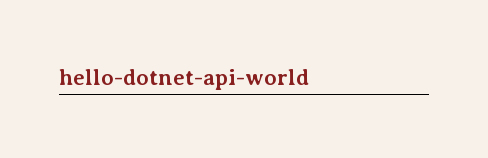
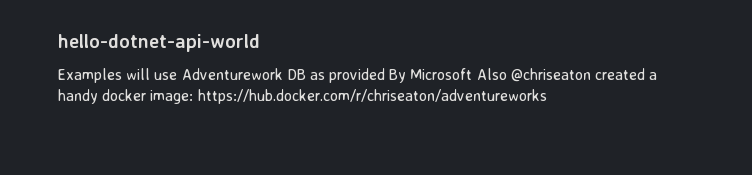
+ Examples will use Adventurework DB as provided By Microsoft Also @chriseaton created a handy docker image: https://hub.docker.com/r/chriseaton/adventureworks

